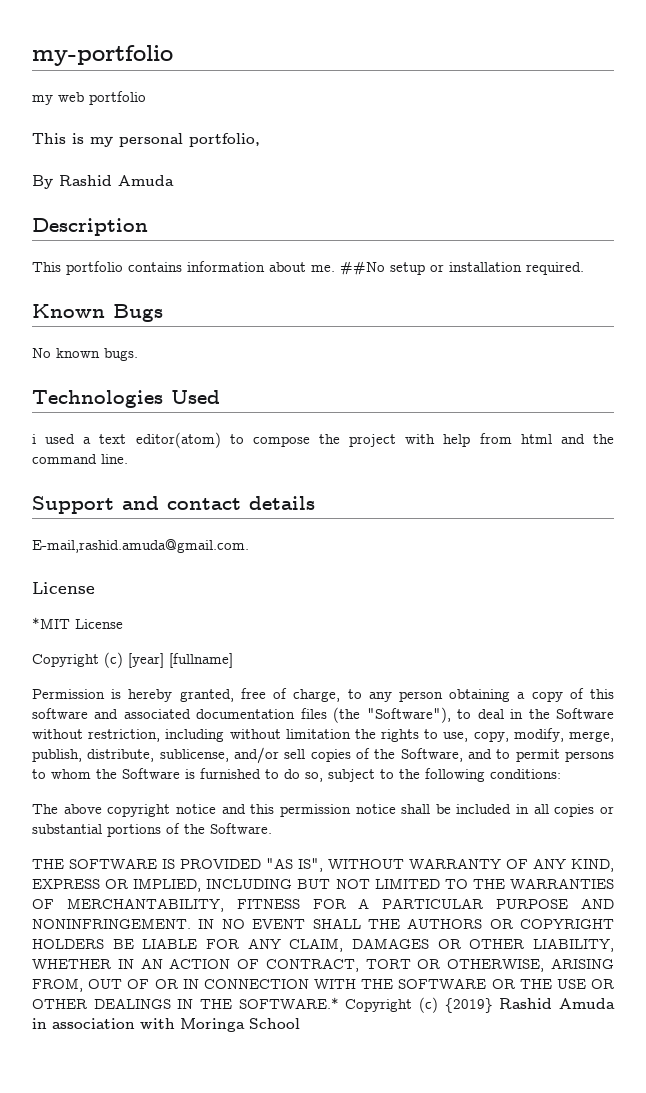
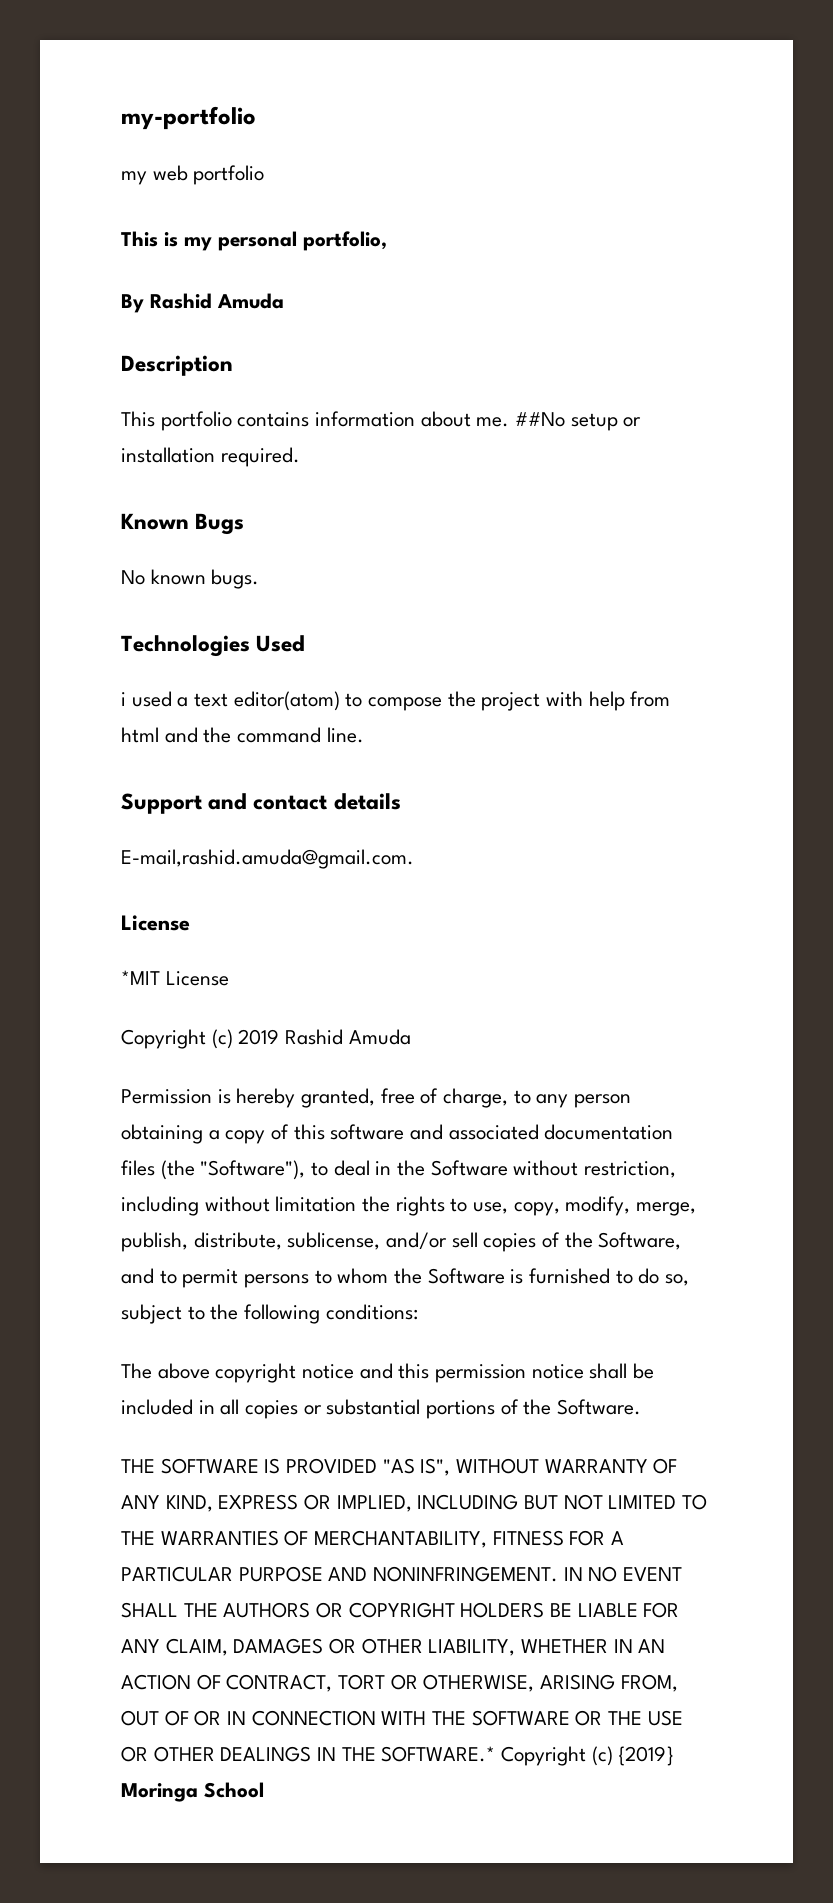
- Copyright (c) [year] [fullname]
+ Copyright (c) 2019 Rashid Amuda
- IN NO EVENT SHALL THE AUTHORS OR COPYRIGHT HOLDERS BE LIABLE FOR ANY CLAIM, DAMAGES OR OTHER LIABILITY, WHETHER IN AN ACTION OF CONTRACT, TORT OR OTHERWISE, ARISING FROM, OUT OF OR IN CONNECTION WITH THE SOFTWARE OR THE USE OR OTHER DEALINGS IN THE SOFTWARE.* Copyright (c) {2019} Rashid Amuda in association with Moringa School
+ IN NO EVENT SHALL THE AUTHORS OR COPYRIGHT HOLDERS BE LIABLE FOR ANY CLAIM, DAMAGES OR OTHER LIABILITY, WHETHER IN AN ACTION OF CONTRACT, TORT OR OTHERWISE, ARISING FROM, OUT OF OR IN CONNECTION WITH THE SOFTWARE OR THE USE OR OTHER DEALINGS IN THE SOFTWARE.* Copyright (c) {2019} Moringa School

